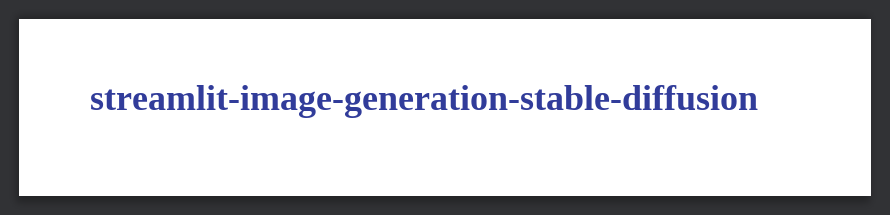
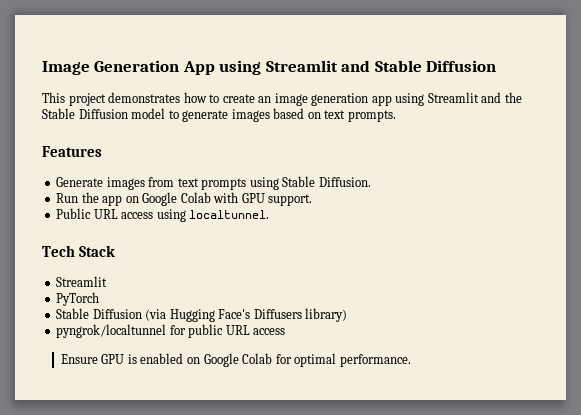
- streamlit-image-generation-stable-diffusion
+ Image Generation App using Streamlit and Stable Diffusion
+ This project demonstrates how to create an image generation app using Streamlit and the Stable Diffusion model to generate images based on text prompts.
+ Features
+ Generate images from text prompts using Stable Diffusion.
+ Run the app on Google Colab with GPU support.
+ Public URL access using localtunnel.
+ Tech Stack
+ Streamlit
+ PyTorch
+ Stable Diffusion (via Hugging Face's Diffusers library)
+ pyngrok/localtunnel for public URL access
+ Ensure GPU is enabled on Google Colab for optimal performance.

